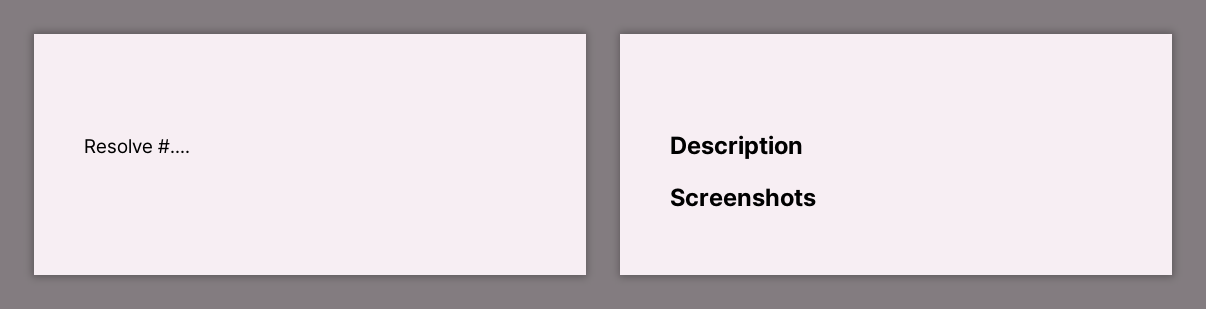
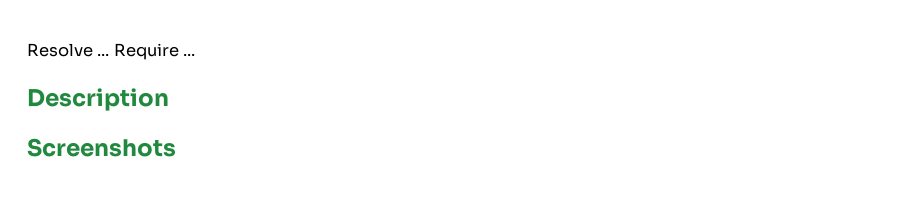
- Resolve #....
+ Resolve ... Require ...

